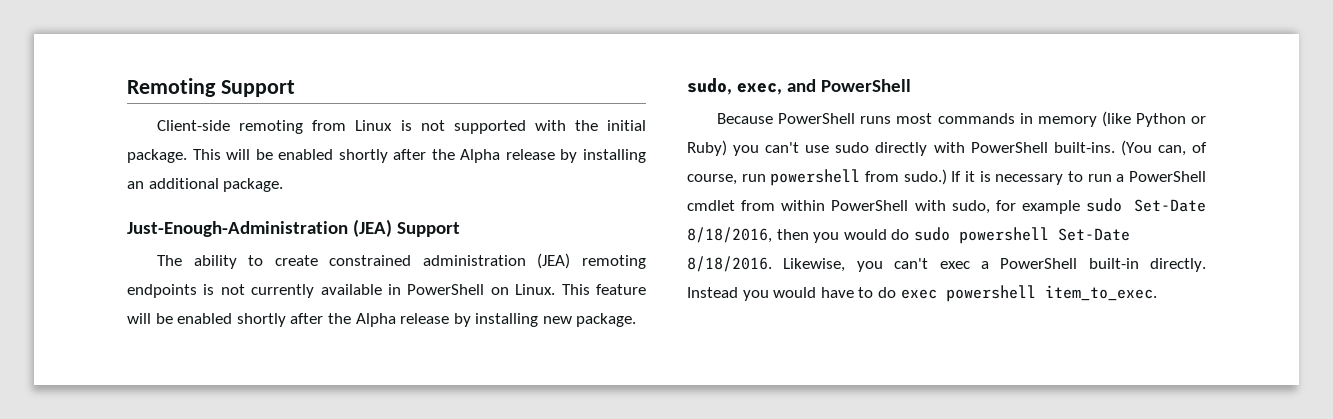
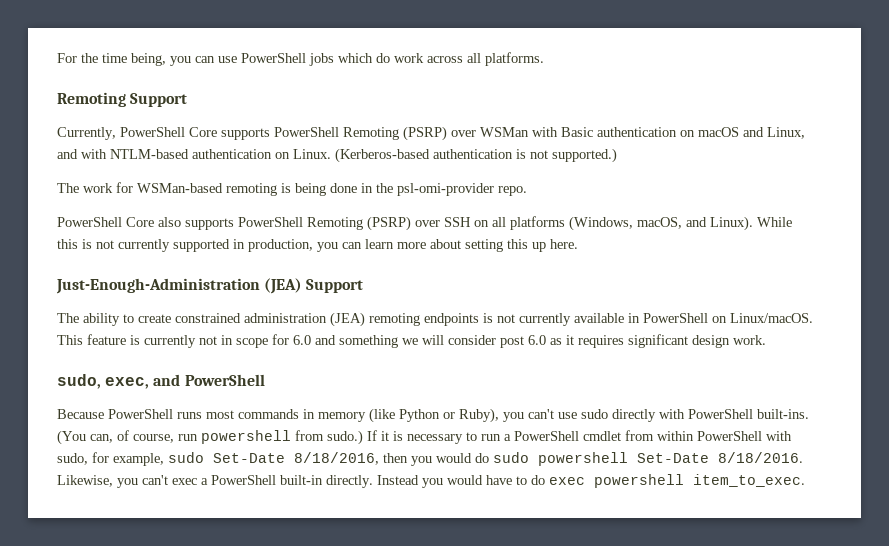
+ For the time being, you can use PowerShell jobs which do work across all platforms.
  Remoting Support
- Client-side remoting from Linux is not supported with the initial package. This will be enabled shortly after the Alpha release by installing an additional package.
+ Currently, PowerShell Core supports PowerShell Remoting (PSRP) over WSMan with Basic authentication on macOS and Linux, and with NTLM-based authentication on Linux. (Kerberos-based authentication is not supported.)
+ The work for WSMan-based remoting is being done in the psl-omi-provider repo.
+ PowerShell Core also supports PowerShell Remoting (PSRP) over SSH on all platforms (Windows, macOS, and Linux). While this is not currently supported in production, you can learn more about setting this up here.
- The ability to create constrained administration (JEA) remoting endpoints is not currently available in PowerShell on Linux.
+ The ability to create constrained administration (JEA) remoting endpoints is not currently available in PowerShell on Linux/macOS.
- This feature will be enabled shortly after the Alpha release by installing new package.
+ This feature is currently not in scope for 6.0 and something we will consider post 6.0 as it requires significant design work.
- Because PowerShell runs most commands in memory (like Python or Ruby) you can't use sudo directly with PowerShell built-ins.
+ Because PowerShell runs most commands in memory (like Python or Ruby), you can't use sudo directly with PowerShell built-ins.
- If it is necessary to run a PowerShell cmdlet from within PowerShell with sudo, for example sudo Set-Date 8/18/2016, then you would do sudo powershell Set-Date 8/18/2016.
+ If it is necessary to run a PowerShell cmdlet from within PowerShell with sudo, for example, sudo Set-Date 8/18/2016, then you would do sudo powershell Set-Date 8/18/2016.

